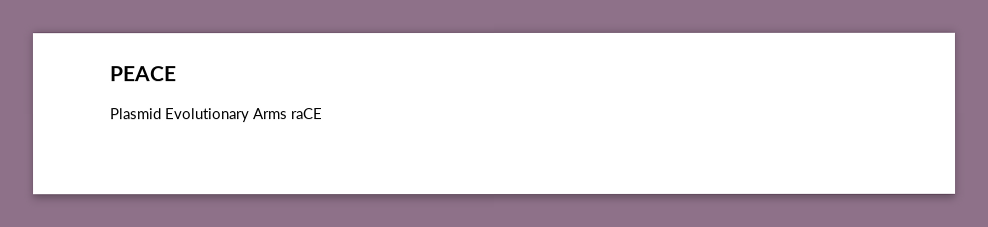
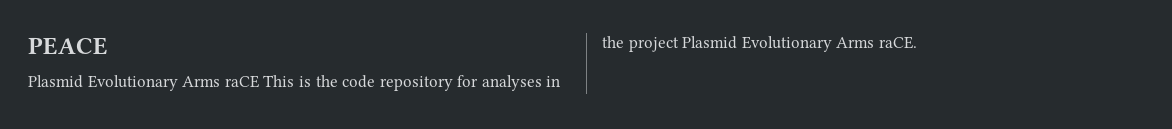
- Plasmid Evolutionary Arms raCE
+ Plasmid Evolutionary Arms raCE This is the code repository for analyses in the project Plasmid Evolutionary Arms raCE.

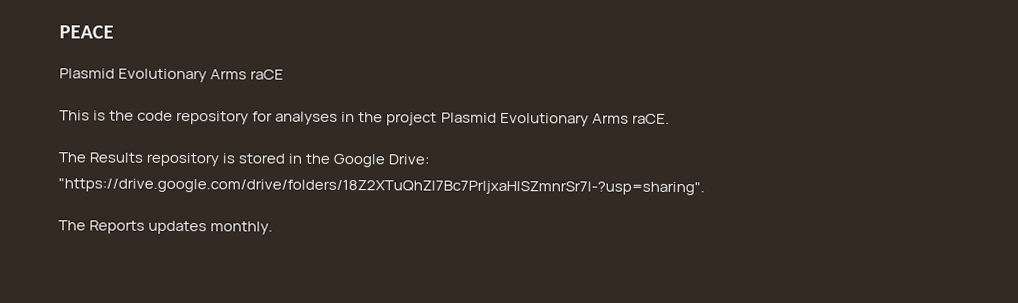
- Plasmid Evolutionary Arms raCE This is the code repository for analyses in the project Plasmid Evolutionary Arms raCE.
+ Plasmid Evolutionary Arms raCE
+ This is the code repository for analyses in the project Plasmid Evolutionary Arms raCE.
+ The Results repository is stored in the Google Drive: "https://drive.google.com/drive/folders/18Z2XTuQhZI7Bc7PrljxaHISZmnrSr7I-?usp=sharing".
+ The Reports updates monthly.

